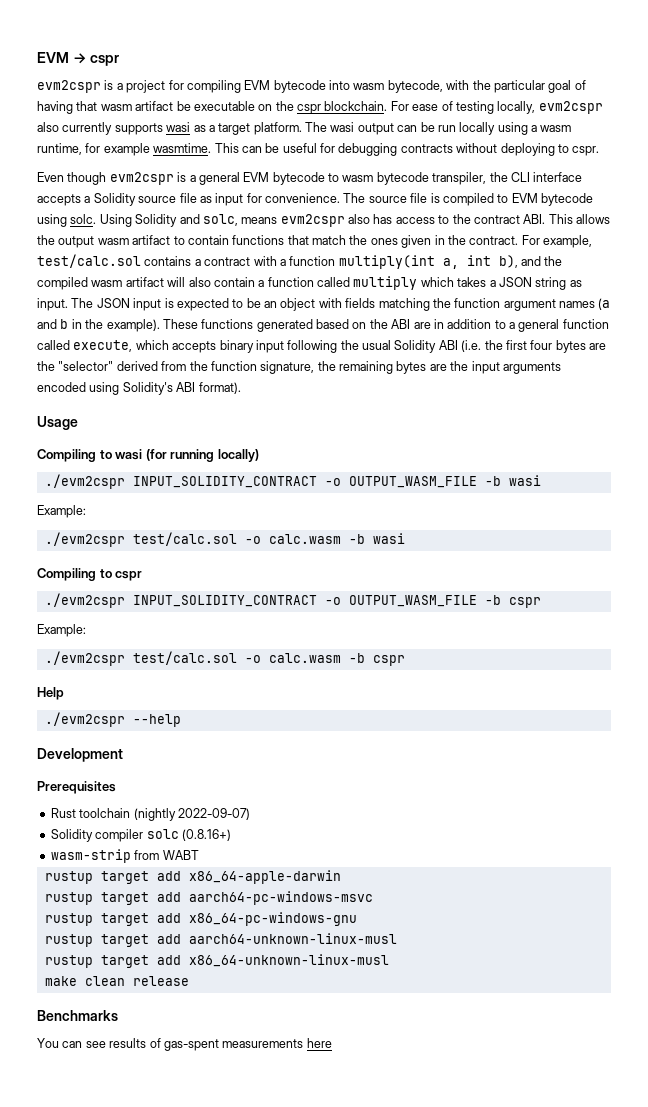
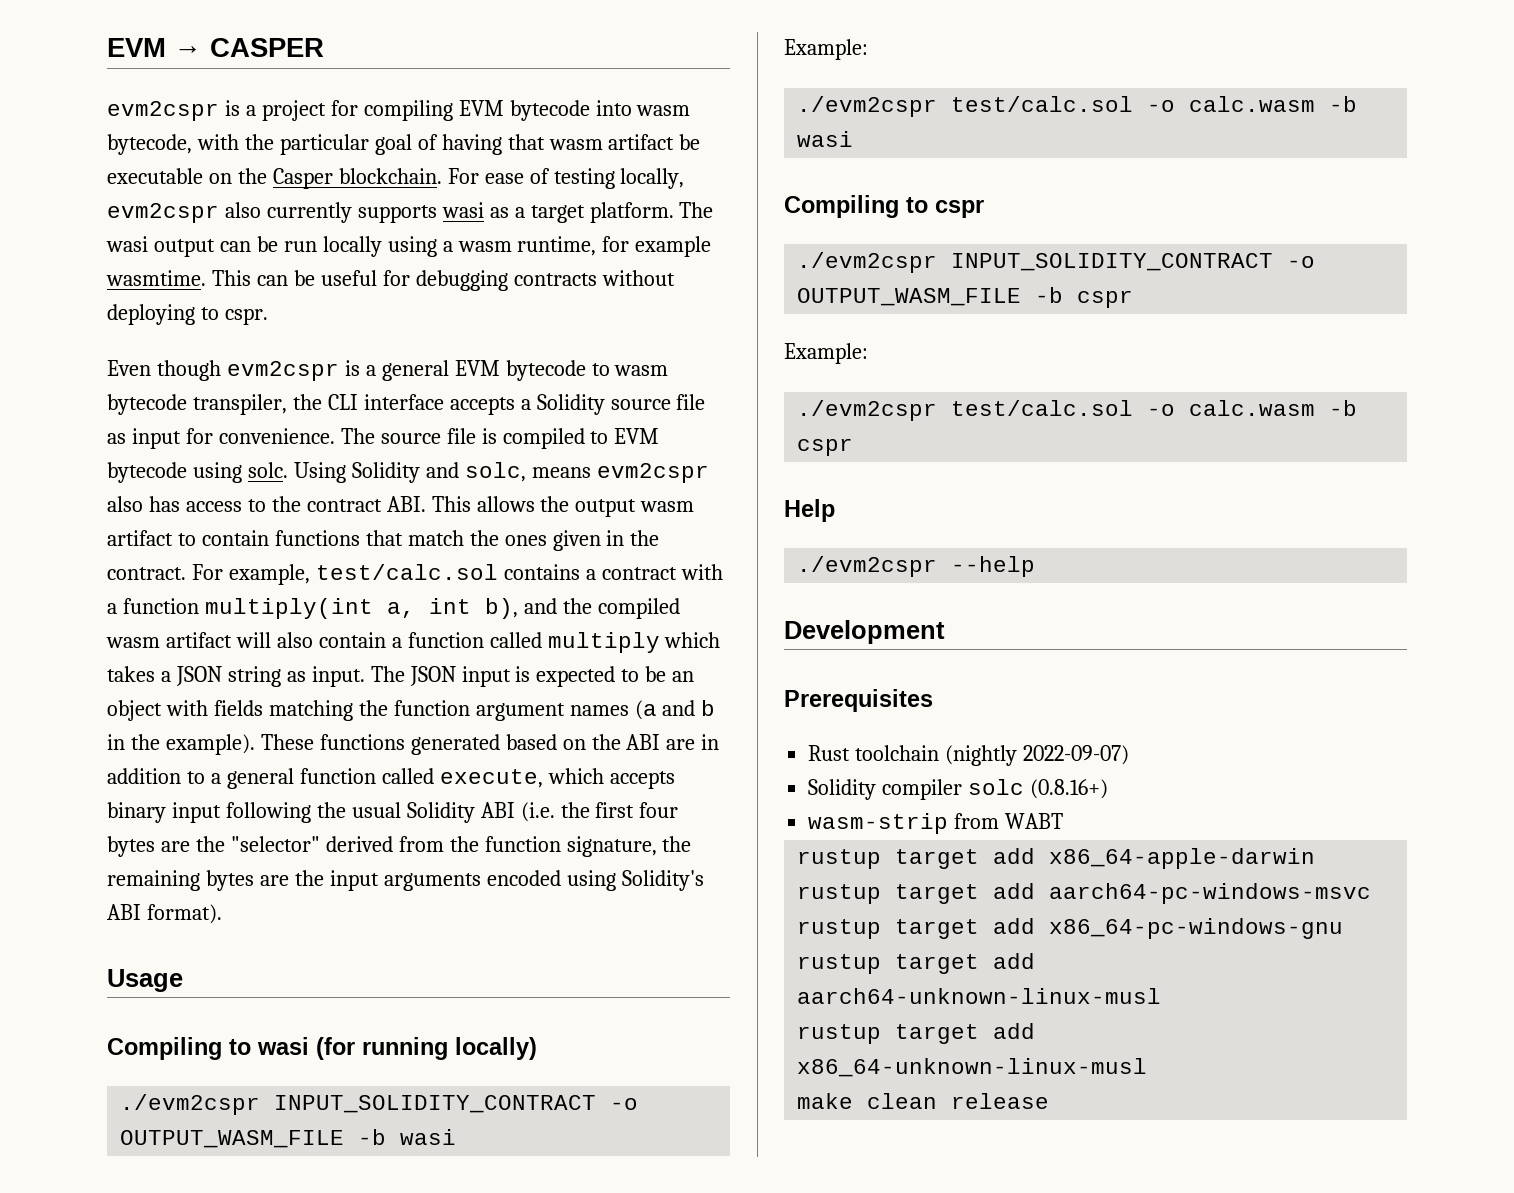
- EVM → cspr
+ EVM → CASPER
- evm2cspr is a project for compiling EVM bytecode into wasm bytecode, with the particular goal of having that wasm artifact be executable on the cspr blockchain.
+ evm2cspr is a project for compiling EVM bytecode into wasm bytecode, with the particular goal of having that wasm artifact be executable on the Casper blockchain.
- Benchmarks
- You can see results of gas-spent measurements here

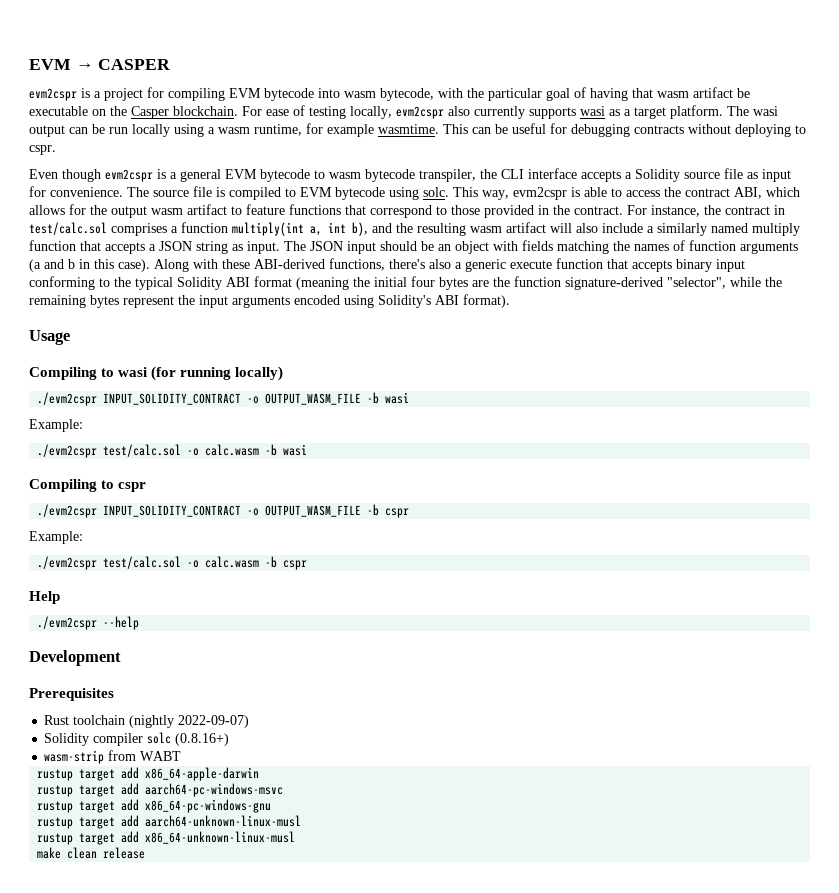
- Using Solidity and solc, means evm2cspr also has access to the contract ABI. This allows the output wasm artifact to contain functions that match the ones given in the contract. For example, test/calc.sol contains a contract with a function multiply(int a, int b), and the compiled wasm artifact will also contain a function called multiply which takes a JSON string as input.
+ This way, evm2cspr is able to access the contract ABI, which allows for the output wasm artifact to feature functions that correspond to those provided in the contract. For instance, the contract in test/calc.sol comprises a function multiply(int a, int b), and the resulting wasm artifact will also include a similarly named multiply function that accepts a JSON string as input.
- The JSON input is expected to be an object with fields matching the function argument names (a and b in the example). These functions generated based on the ABI are in addition to a general function called execute, which accepts binary input following the usual Solidity ABI (i.e. the first four bytes are the "selector" derived from the function signature, the remaining bytes are the input arguments encoded using Solidity's ABI format).
+ The JSON input should be an object with fields matching the names of function arguments (a and b in this case). Along with these ABI-derived functions, there's also a generic execute function that accepts binary input conforming to the typical Solidity ABI format (meaning the initial four bytes are the function signature-derived "selector", while the remaining bytes represent the input arguments encoded using Solidity's ABI format).

